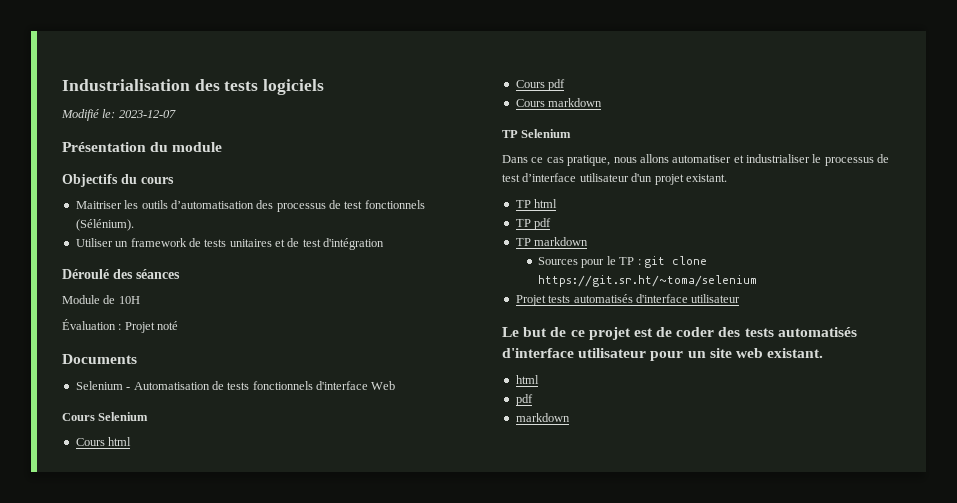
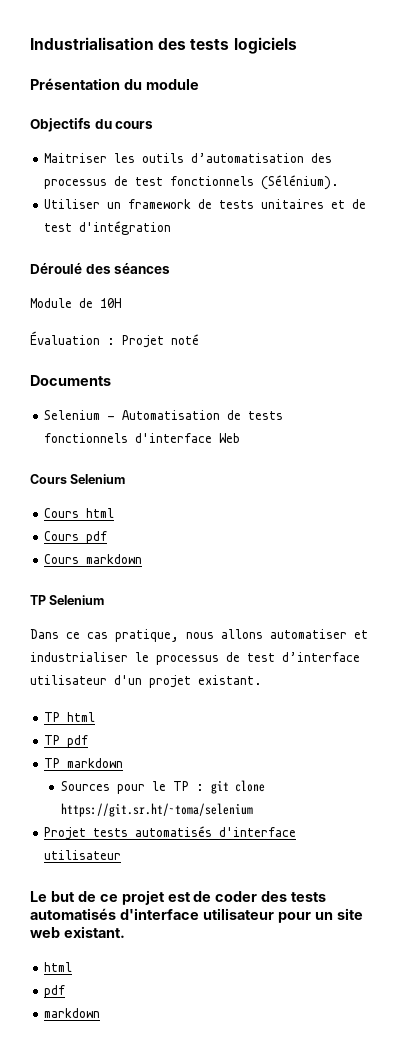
- Modifié le: 2023-12-07

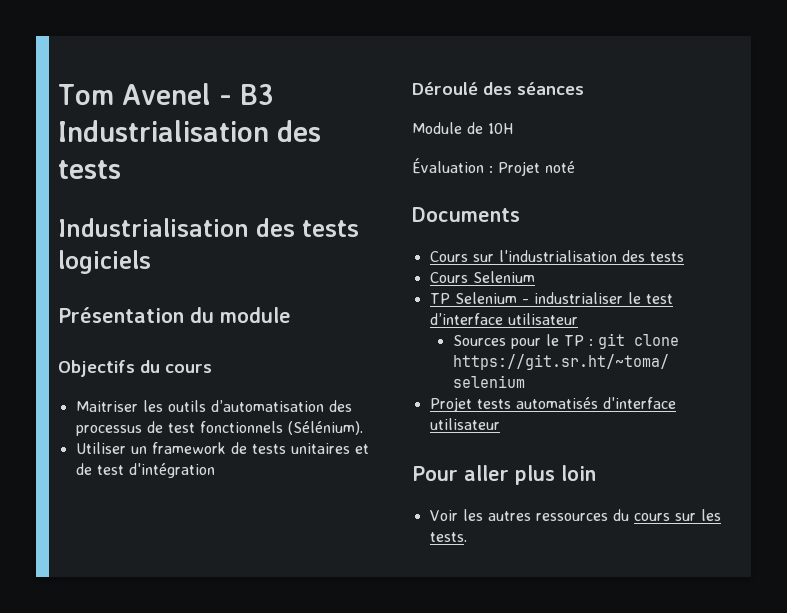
+ Tom Avenel - B3 Industrialisation des tests
- Selenium - Automatisation de tests fonctionnels d'interface Web
+ Cours sur l'industrialisation des tests
  Cours Selenium
- Cours html
- Cours pdf
- Cours markdown
- TP Selenium
- Dans ce cas pratique, nous allons automatiser et industrialiser le processus de test d’interface utilisateur d'un projet existant.
- TP html
- TP pdf
- TP markdown
+ TP Selenium - industrialiser le test d’interface utilisateur
- Le but de ce projet est de coder des tests automatisés d'interface utilisateur pour un site web existant.
- html
- pdf
- markdown
+ Pour aller plus loin
+ Voir les autres ressources du cours sur les tests.

